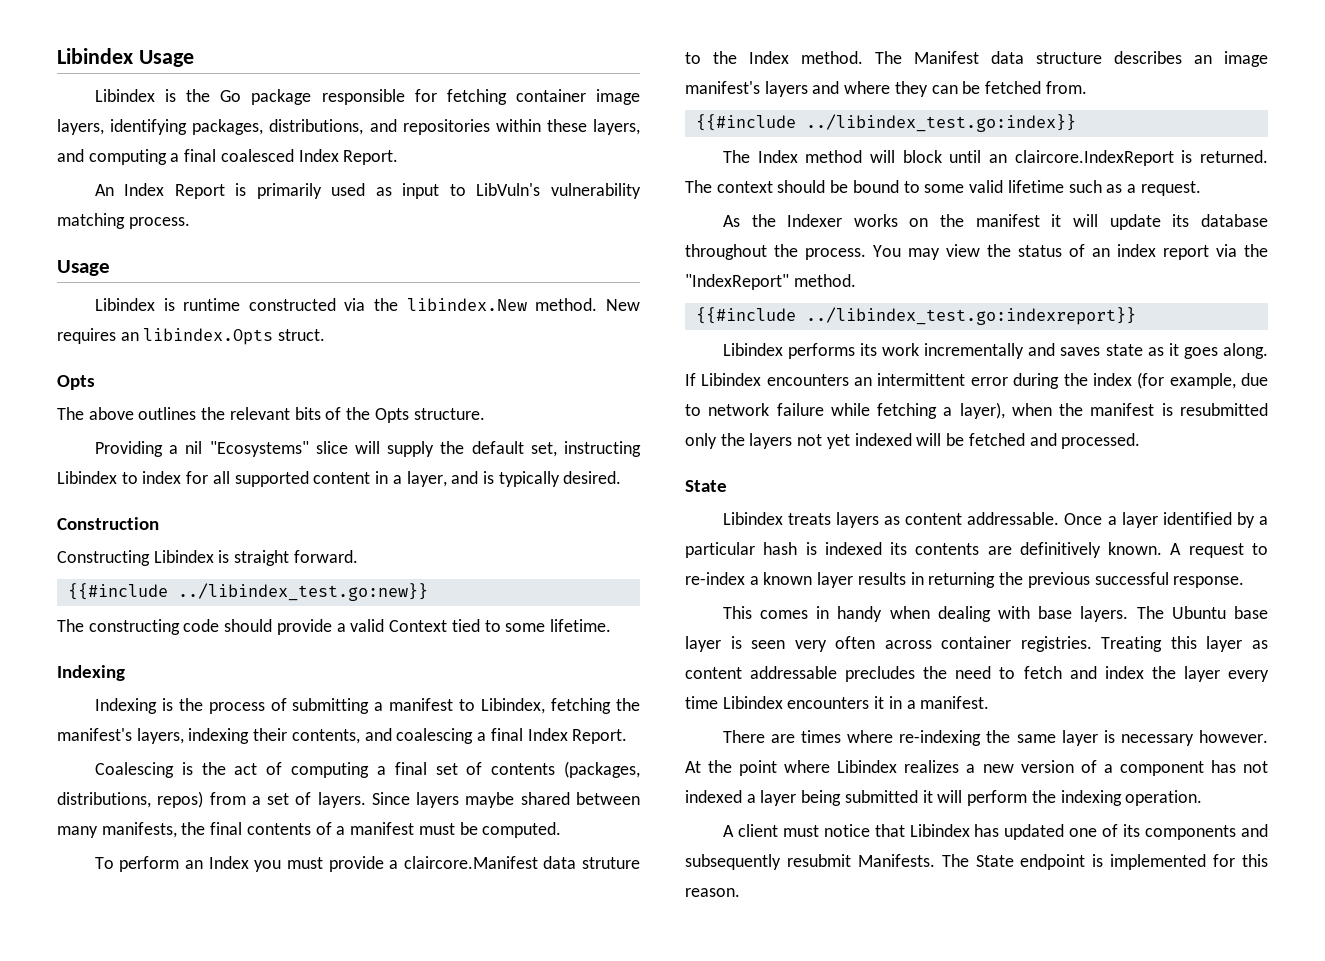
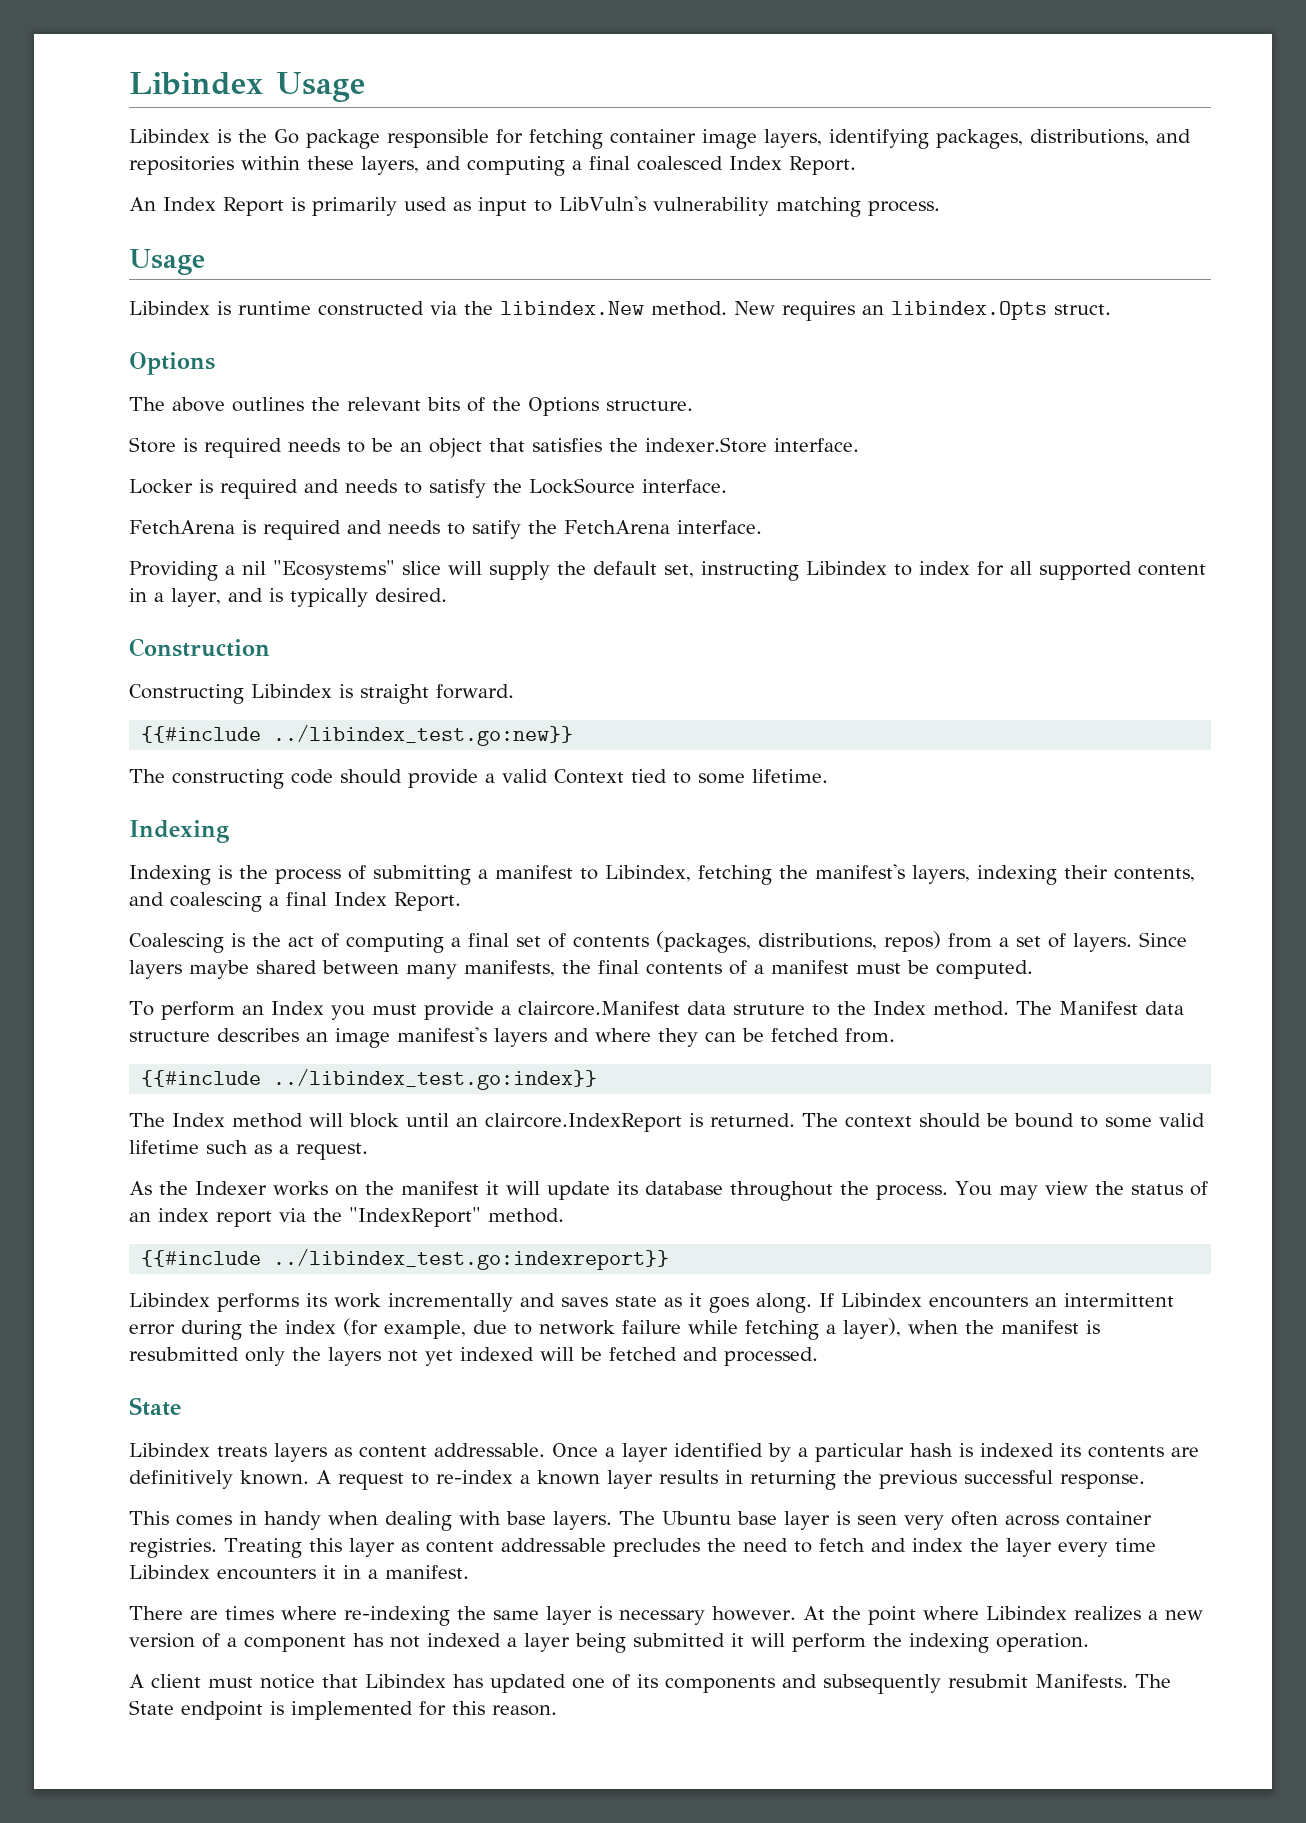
  New requires an libindex.Opts struct.
- Opts
+ Options
- The above outlines the relevant bits of the Opts structure.
+ The above outlines the relevant bits of the Options structure.
+ Store is required needs to be an object that satisfies the indexer.Store interface.
+ Locker is required and needs to satisfy the LockSource interface.
+ FetchArena is required and needs to satify the FetchArena interface.

